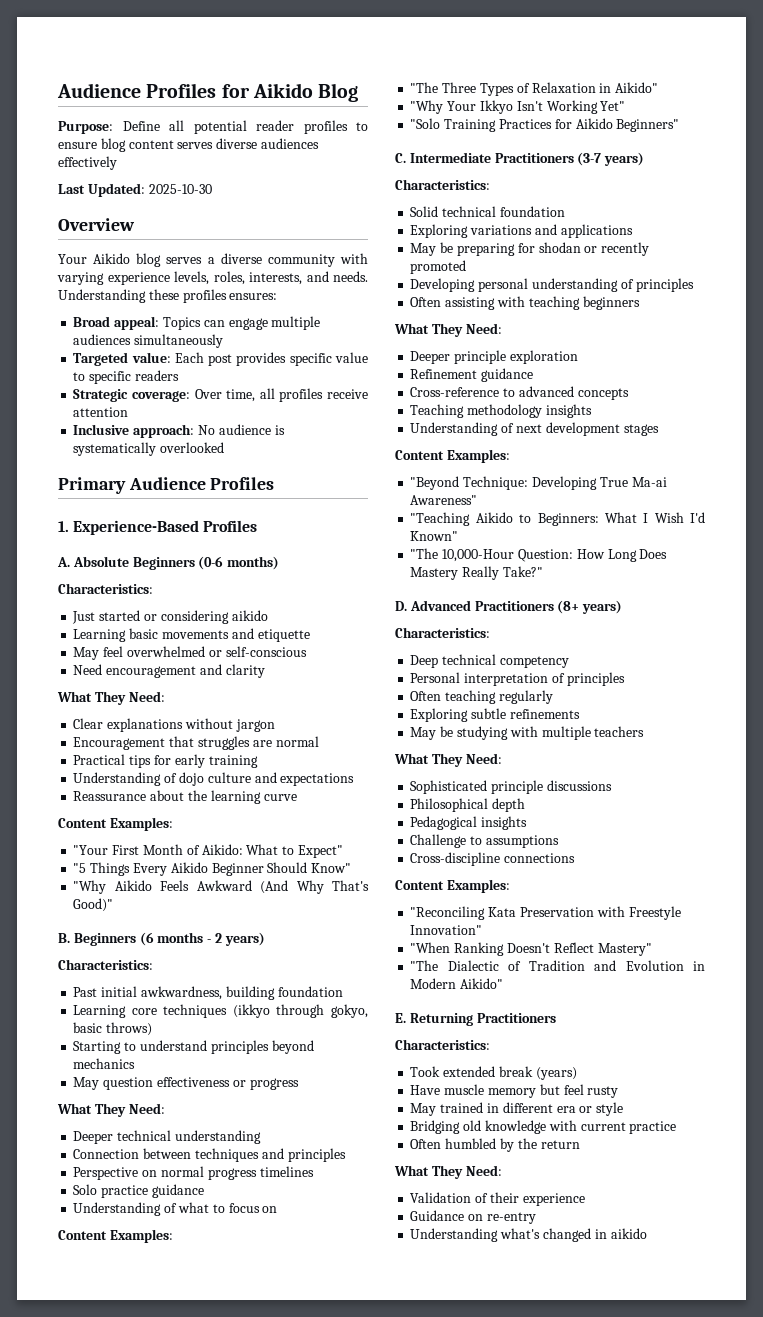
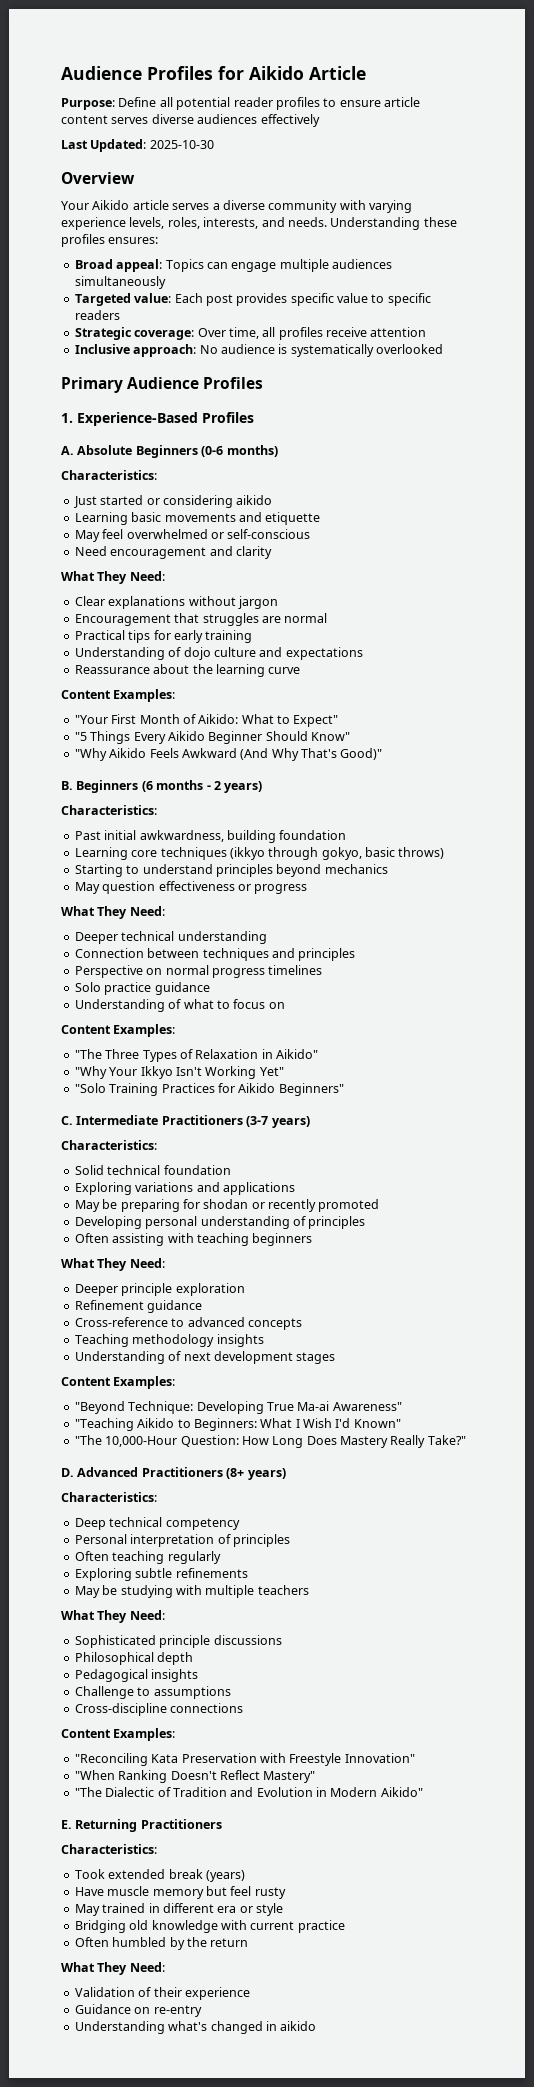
- Audience Profiles for Aikido Blog
+ Audience Profiles for Aikido Article
- Purpose: Define all potential reader profiles to ensure blog content serves diverse audiences effectively
+ Purpose: Define all potential reader profiles to ensure article content serves diverse audiences effectively
- Your Aikido blog serves a diverse community with varying experience levels, roles, interests, and needs.
+ Your Aikido article serves a diverse community with varying experience levels, roles, interests, and needs.

